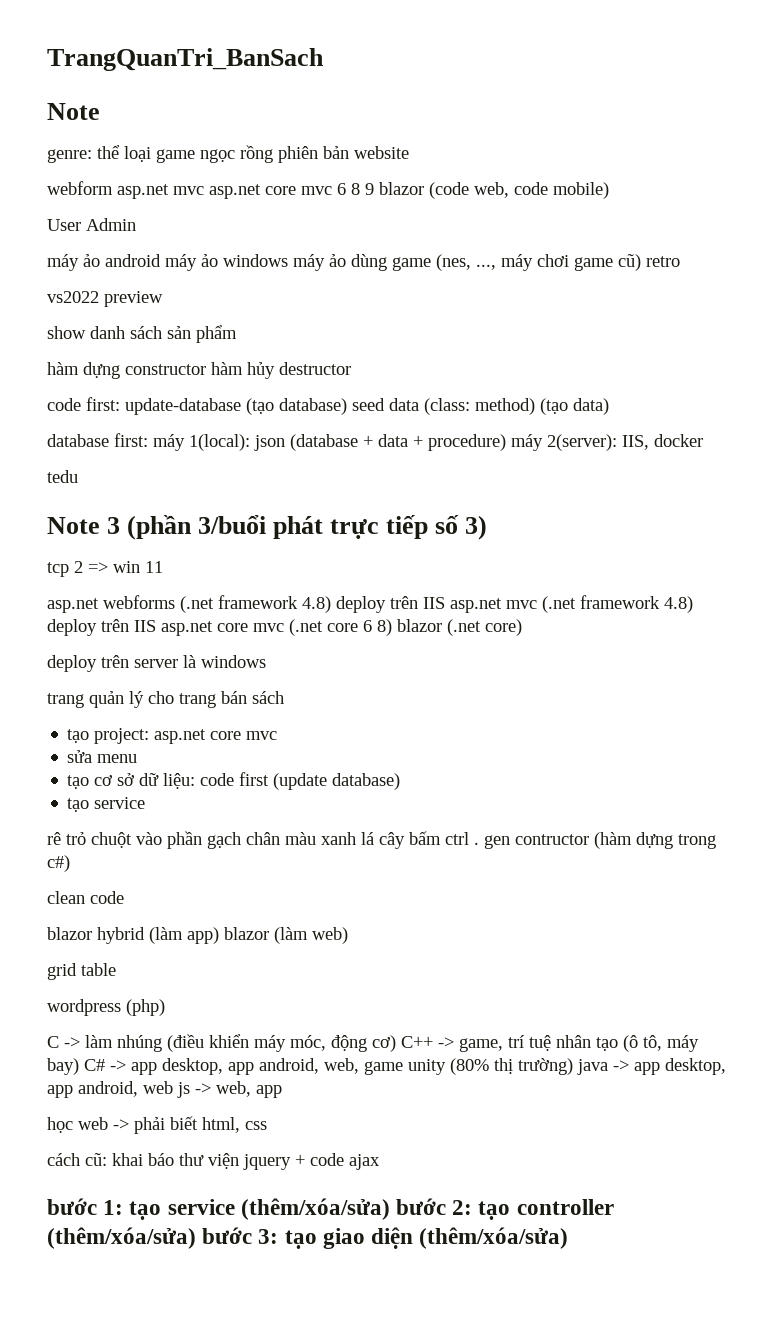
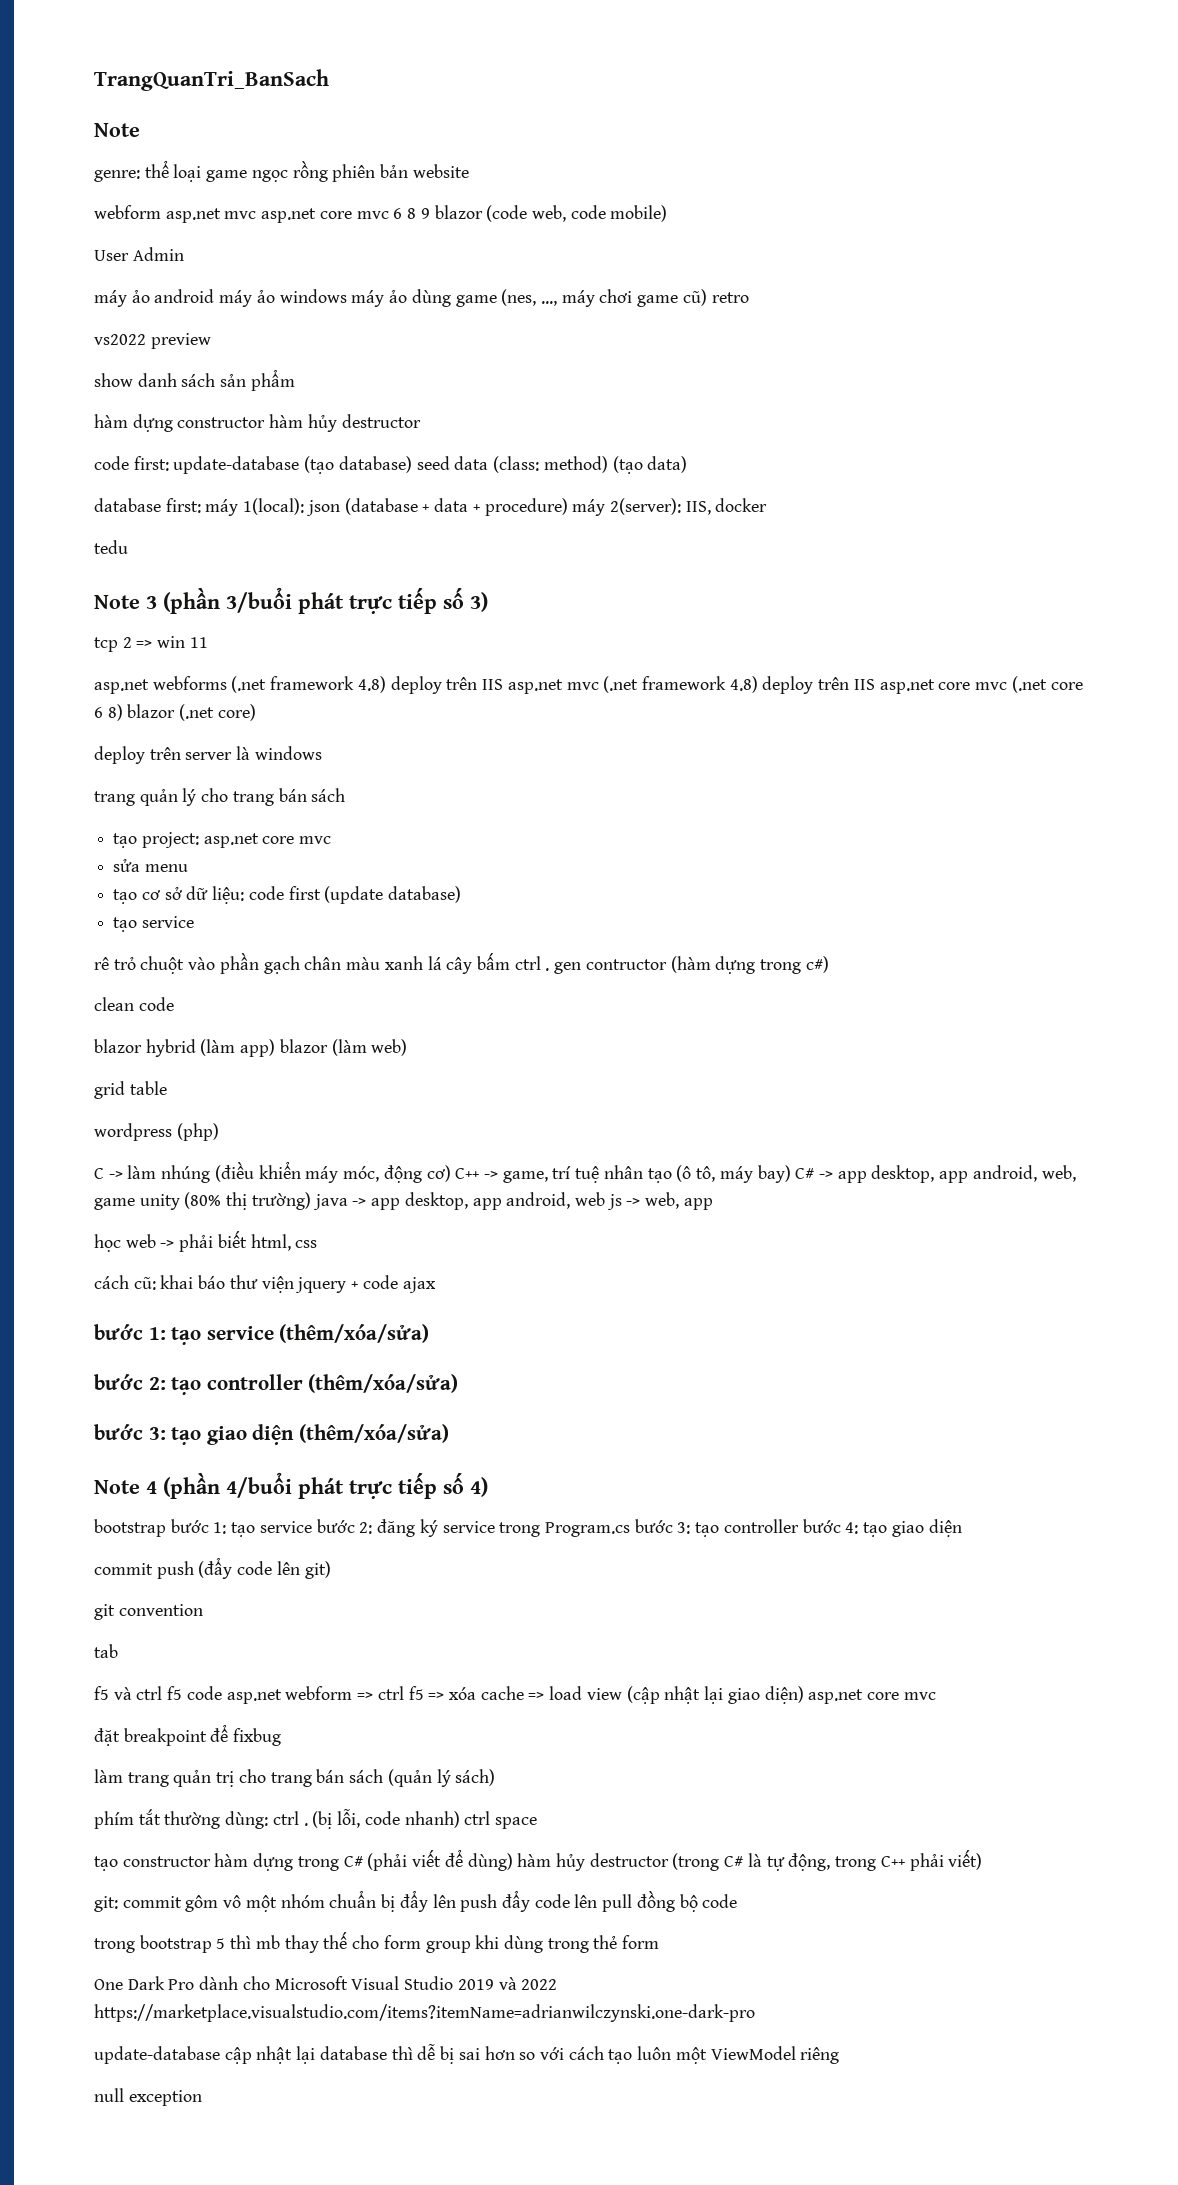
- bước 1: tạo service (thêm/xóa/sửa) bước 2: tạo controller (thêm/xóa/sửa) bước 3: tạo giao diện (thêm/xóa/sửa)
+ bước 1: tạo service (thêm/xóa/sửa)
+ bước 2: tạo controller (thêm/xóa/sửa)
+ bước 3: tạo giao diện (thêm/xóa/sửa)
+ Note 4 (phần 4/buổi phát trực tiếp số 4)
+ bootstrap bước 1: tạo service bước 2: đăng ký service trong Program.cs bước 3: tạo controller bước 4: tạo giao diện
+ commit push (đẩy code lên git)
+ git convention
+ tab
+ f5 và ctrl f5 code asp.net webform => ctrl f5 => xóa cache => load view (cập nhật lại giao diện) asp.net core mvc
+ đặt breakpoint để fixbug
+ làm trang quản trị cho trang bán sách (quản lý sách)
+ phím tắt thường dùng: ctrl . (bị lỗi, code nhanh) ctrl space
+ tạo constructor hàm dựng trong C# (phải viết để dùng) hàm hủy destructor (trong C# là tự động, trong C++ phải viết)
+ git: commit gôm vô một nhóm chuẩn bị đẩy lên push đẩy code lên pull đồng bộ code
+ trong bootstrap 5 thì mb thay thế cho form group khi dùng trong thẻ form
+ One Dark Pro dành cho Microsoft Visual Studio 2019 và 2022 https://marketplace.visualstudio.com/items?itemName=adrianwilczynski.one-dark-pro
+ update-database cập nhật lại database thì dễ bị sai hơn so với cách tạo luôn một ViewModel riêng
+ null exception

